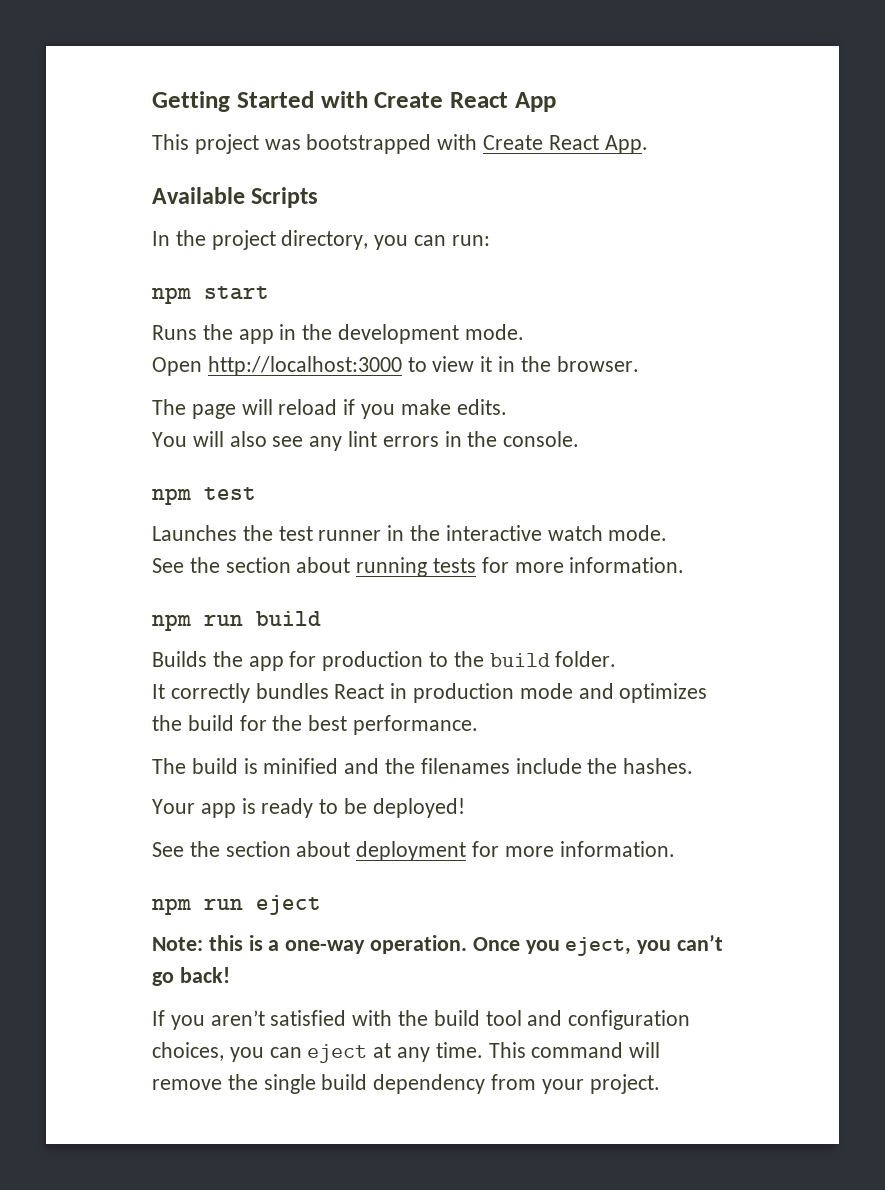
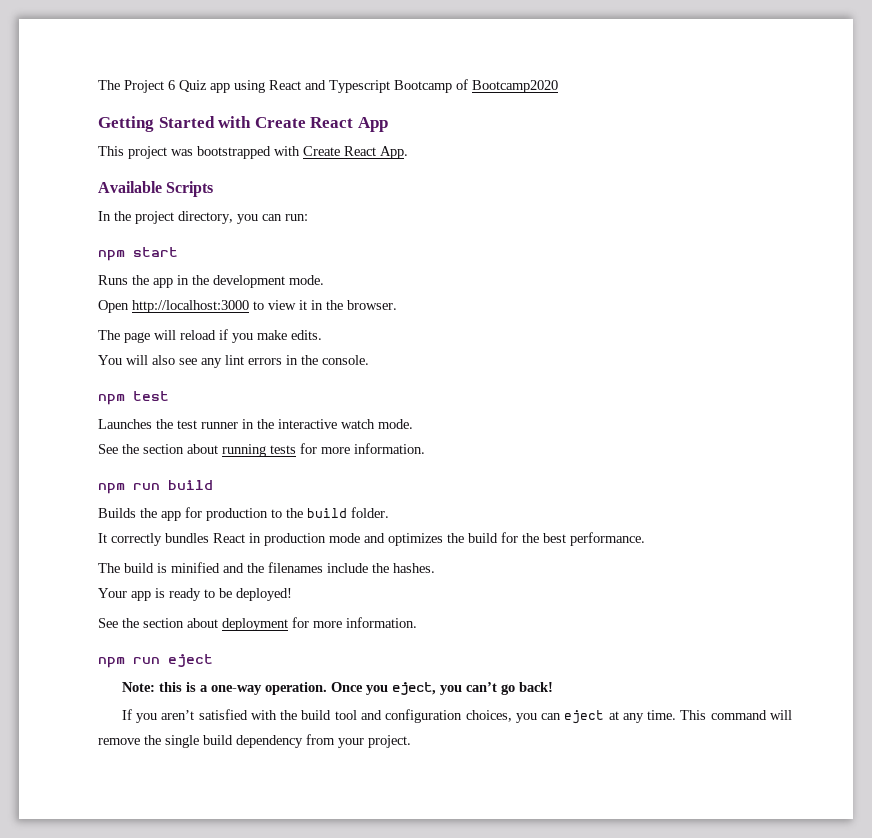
+ The Project 6 Quiz app using React and Typescript Bootcamp of Bootcamp2020

